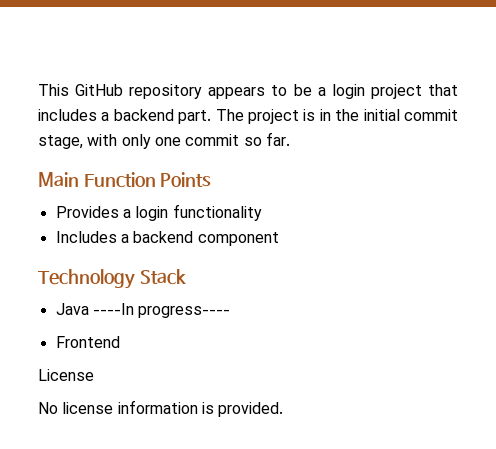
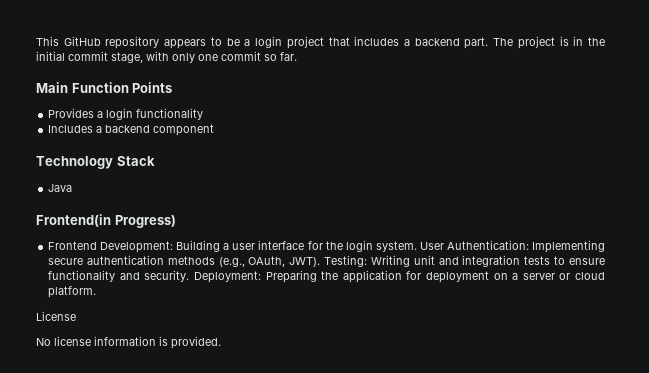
- Java ----In progress----
+ Java
+ Frontend(in Progress)
- Frontend
+ Frontend Development: Building a user interface for the login system. User Authentication: Implementing secure authentication methods (e.g., OAuth, JWT). Testing: Writing unit and integration tests to ensure functionality and security. Deployment: Preparing the application for deployment on a server or cloud platform.

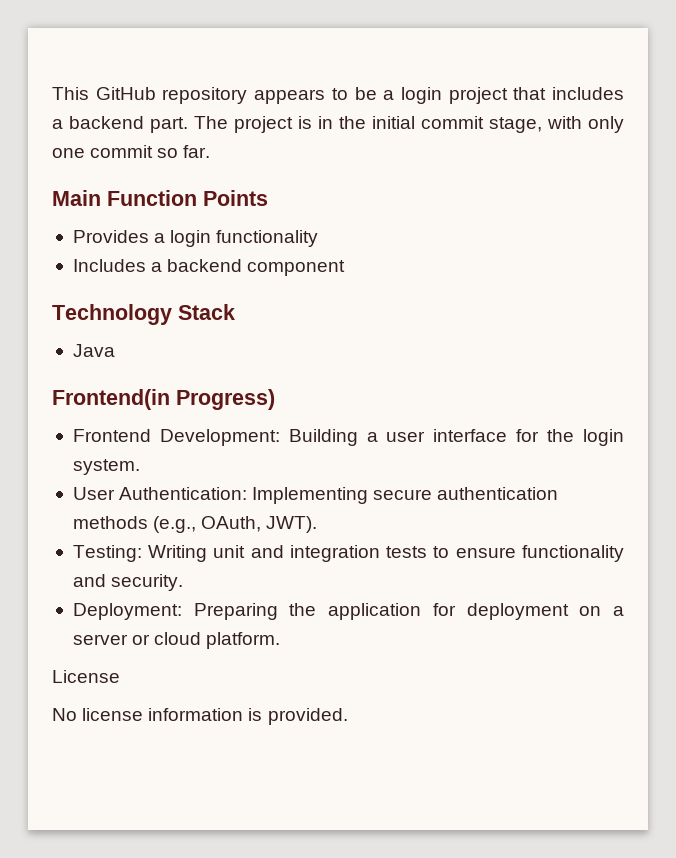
- Frontend Development: Building a user interface for the login system. User Authentication: Implementing secure authentication methods (e.g., OAuth, JWT). Testing: Writing unit and integration tests to ensure functionality and security. Deployment: Preparing the application for deployment on a server or cloud platform.
+ Frontend Development: Building a user interface for the login system.
+ User Authentication: Implementing secure authentication methods (e.g., OAuth, JWT).
+ Testing: Writing unit and integration tests to ensure functionality and security.
+ Deployment: Preparing the application for deployment on a server or cloud platform.

